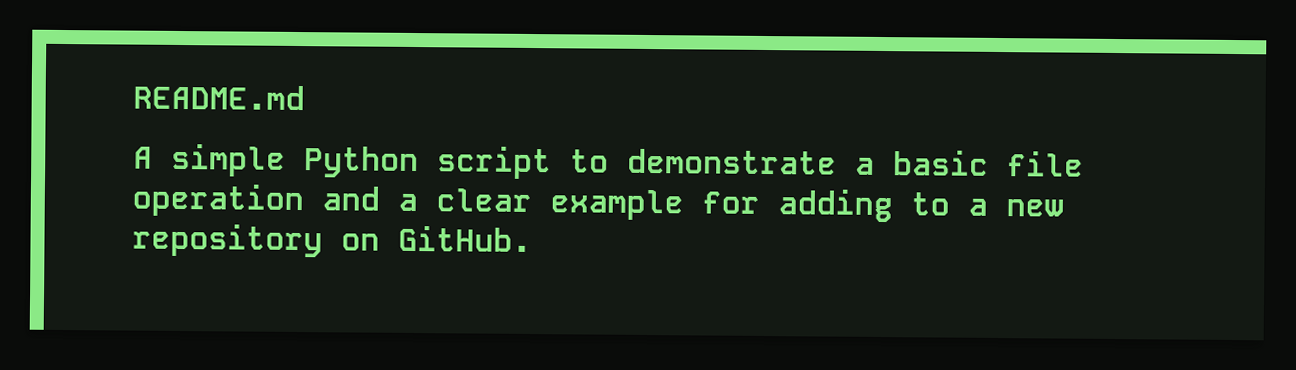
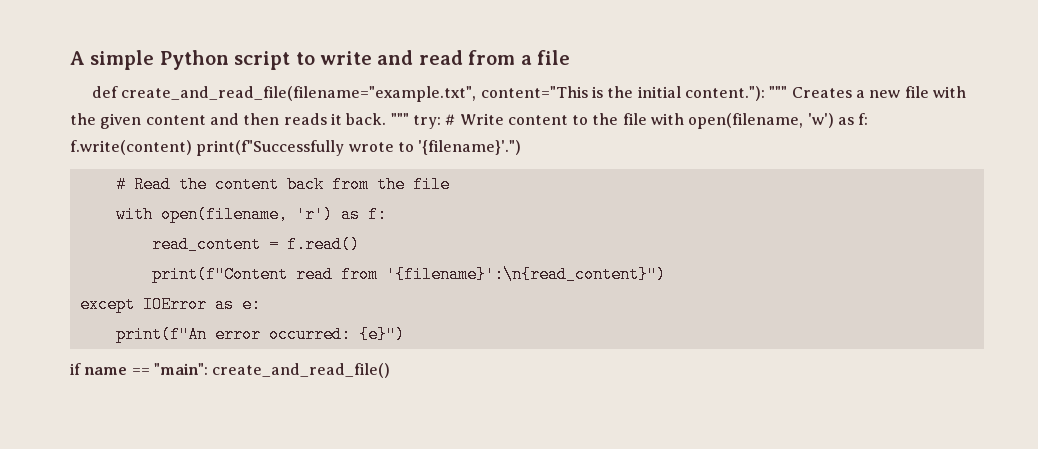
- README.md
- A simple Python script to demonstrate a basic file operation and a clear example for adding to a new repository on GitHub.
+ A simple Python script to write and read from a file
+ def create_and_read_file(filename="example.txt", content="This is the initial content."): """ Creates a new file with the given content and then reads it back. """ try: # Write content to the file with open(filename, 'w') as f: f.write(content) print(f"Successfully wrote to '{filename}'.")
+ # Read the content back from the file
+ with open(filename, 'r') as f:
+ read_content = f.read()
+ print(f"Content read from '{filename}':\n{read_content}")
+ except IOError as e:
+ print(f"An error occurred: {e}")
+ if name == "main": create_and_read_file()

